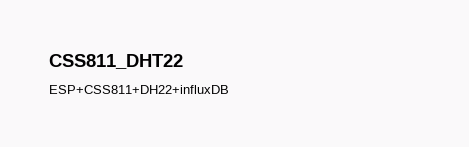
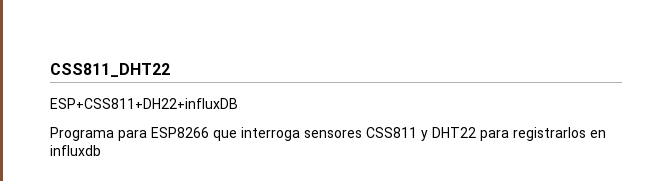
+ Programa para ESP8266 que interroga sensores CSS811 y DHT22 para registrarlos en influxdb

